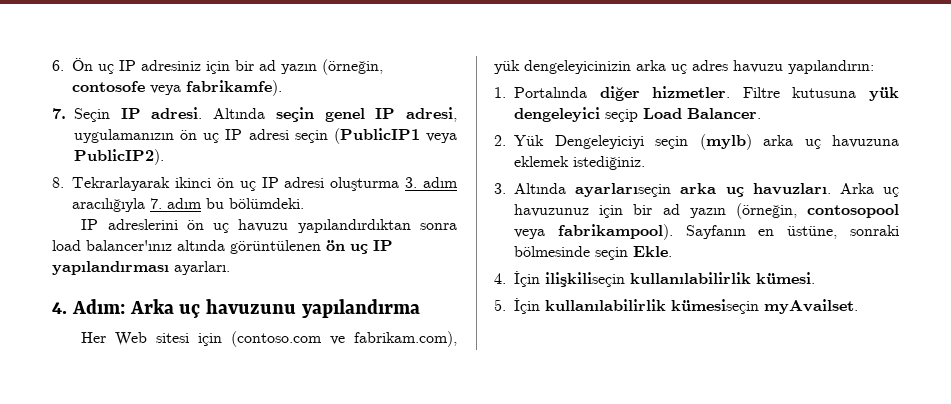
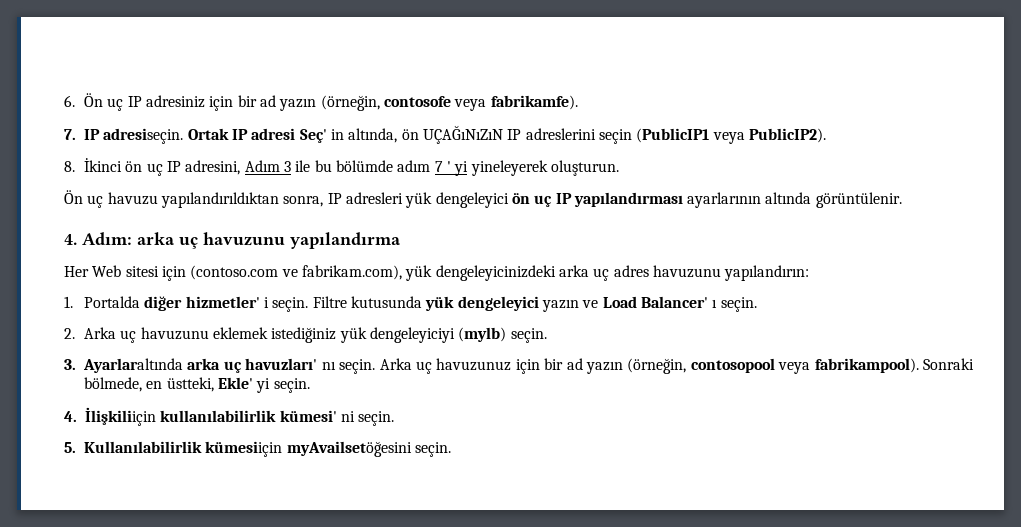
- 7. Seçin IP adresi. Altında seçin genel IP adresi, uygulamanızın ön uç IP adresi seçin (PublicIP1 veya PublicIP2).
+ 7. IP adresiseçin. Ortak IP adresi Seç' in altında, ön UÇAĞıNıZıN IP adreslerini seçin (PublicIP1 veya PublicIP2).
- 8. Tekrarlayarak ikinci ön uç IP adresi oluşturma 3. adım aracılığıyla 7. adım bu bölümdeki.
- IP adreslerini ön uç havuzu yapılandırdıktan sonra load balancer'ınız altında görüntülenen ön uç IP yapılandırması ayarları.
+ 8. İkinci ön uç IP adresini, Adım 3 ile bu bölümde adım 7 ' yi yineleyerek oluşturun.
+ Ön uç havuzu yapılandırıldıktan sonra, IP adresleri yük dengeleyici ön uç IP yapılandırması ayarlarının altında görüntülenir.
- 4. Adım: Arka uç havuzunu yapılandırma
+ 4. Adım: arka uç havuzunu yapılandırma
- Her Web sitesi için (contoso.com ve fabrikam.com), yük dengeleyicinizin arka uç adres havuzu yapılandırın:
+ Her Web sitesi için (contoso.com ve fabrikam.com), yük dengeleyicinizdeki arka uç adres havuzunu yapılandırın:
- 1. Portalında diğer hizmetler. Filtre kutusuna yük dengeleyici seçip Load Balancer.
- 2. Yük Dengeleyiciyi seçin (mylb) arka uç havuzuna eklemek istediğiniz.
- 3. Altında ayarlarıseçin arka uç havuzları.
+ 1. Portalda diğer hizmetler' i seçin. Filtre kutusunda yük dengeleyici yazın ve Load Balancer' ı seçin.
+ 2. Arka uç havuzunu eklemek istediğiniz yük dengeleyiciyi (mylb) seçin.
+ 3. Ayarlaraltında arka uç havuzları' nı seçin.
- Sayfanın en üstüne, sonraki bölmesinde seçin Ekle.
- 4. İçin ilişkiliseçin kullanılabilirlik kümesi.
- 5. İçin kullanılabilirlik kümesiseçin myAvailset.
+ Sonraki bölmede, en üstteki, Ekle' yi seçin.
+ 4. İlişkiliiçin kullanılabilirlik kümesi' ni seçin.
+ 5. Kullanılabilirlik kümesiiçin myAvailsetöğesini seçin.

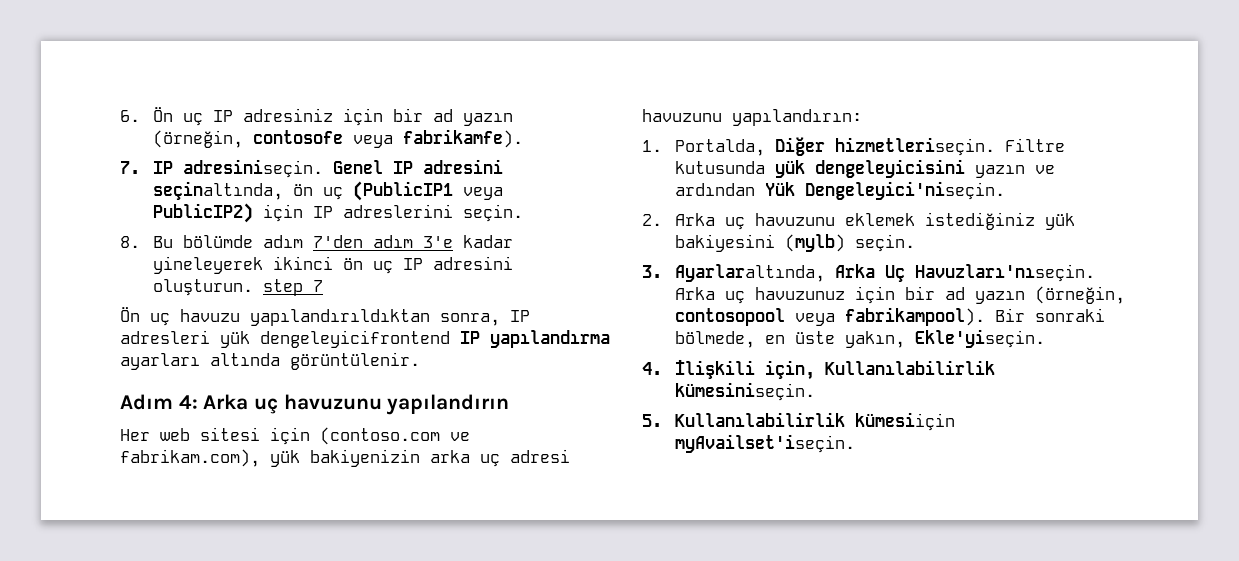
- 7. IP adresiseçin. Ortak IP adresi Seç' in altında, ön UÇAĞıNıZıN IP adreslerini seçin (PublicIP1 veya PublicIP2).
- 8. İkinci ön uç IP adresini, Adım 3 ile bu bölümde adım 7 ' yi yineleyerek oluşturun.
+ 7. IP adresiniseçin. Genel IP adresini seçinaltında, ön uç (PublicIP1 veya PublicIP2) için IP adreslerini seçin.
+ 8. Bu bölümde adım 7'den adım 3'e kadar yineleyerek ikinci ön uç IP adresini oluşturun. step 7
- Ön uç havuzu yapılandırıldıktan sonra, IP adresleri yük dengeleyici ön uç IP yapılandırması ayarlarının altında görüntülenir.
+ Ön uç havuzu yapılandırıldıktan sonra, IP adresleri yük dengeleyicifrontend IP yapılandırma ayarları altında görüntülenir.
- 4. Adım: arka uç havuzunu yapılandırma
+ Adım 4: Arka uç havuzunu yapılandırın
- Her Web sitesi için (contoso.com ve fabrikam.com), yük dengeleyicinizdeki arka uç adres havuzunu yapılandırın:
+ Her web sitesi için (contoso.com ve fabrikam.com), yük bakiyenizin arka uç adresi havuzunu yapılandırın:
- 1. Portalda diğer hizmetler' i seçin.
+ 1. Portalda, Diğer hizmetleriseçin.
- Filtre kutusunda yük dengeleyici yazın ve Load Balancer' ı seçin.
+ Filtre kutusunda yük dengeleyicisini yazın ve ardından Yük Dengeleyici'niseçin.
- 2. Arka uç havuzunu eklemek istediğiniz yük dengeleyiciyi (mylb) seçin.
+ 2. Arka uç havuzunu eklemek istediğiniz yük bakiyesini (mylb) seçin.
- 3. Ayarlaraltında arka uç havuzları' nı seçin.
+ 3. Ayarlaraltında, Arka Uç Havuzları'nıseçin.
- Sonraki bölmede, en üstteki, Ekle' yi seçin.
- 4. İlişkiliiçin kullanılabilirlik kümesi' ni seçin.
+ Bir sonraki bölmede, en üste yakın, Ekle'yiseçin.
+ 4. İlişkili için, Kullanılabilirlik kümesiniseçin.
- 5. Kullanılabilirlik kümesiiçin myAvailsetöğesini seçin.
+ 5. Kullanılabilirlik kümesiiçin myAvailset'iseçin.

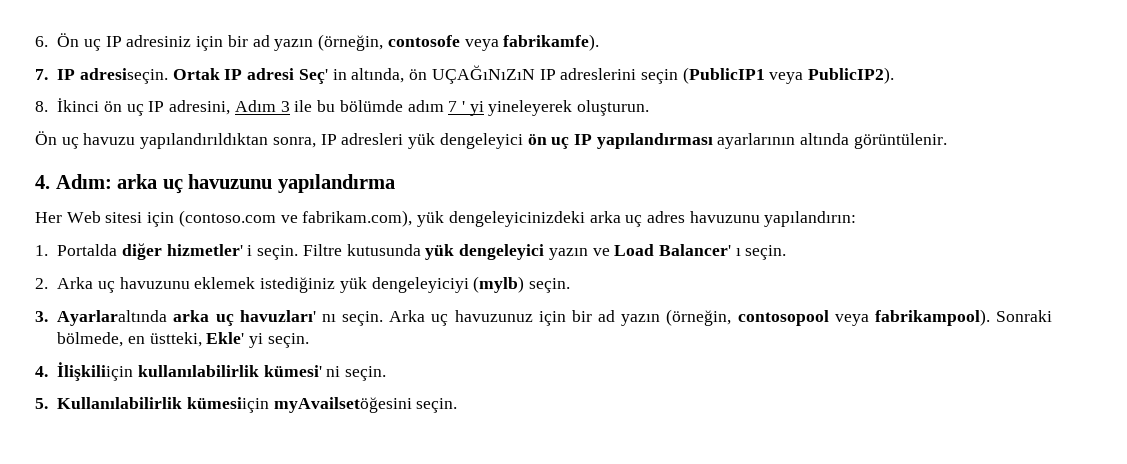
- 7. IP adresiniseçin. Genel IP adresini seçinaltında, ön uç (PublicIP1 veya PublicIP2) için IP adreslerini seçin.
- 8. Bu bölümde adım 7'den adım 3'e kadar yineleyerek ikinci ön uç IP adresini oluşturun. step 7
+ 7. IP adresiseçin. Ortak IP adresi Seç' in altında, ön UÇAĞıNıZıN IP adreslerini seçin (PublicIP1 veya PublicIP2).
+ 8. İkinci ön uç IP adresini, Adım 3 ile bu bölümde adım 7 ' yi yineleyerek oluşturun.
- Ön uç havuzu yapılandırıldıktan sonra, IP adresleri yük dengeleyicifrontend IP yapılandırma ayarları altında görüntülenir.
+ Ön uç havuzu yapılandırıldıktan sonra, IP adresleri yük dengeleyici ön uç IP yapılandırması ayarlarının altında görüntülenir.
- Adım 4: Arka uç havuzunu yapılandırın
+ 4. Adım: arka uç havuzunu yapılandırma
- Her web sitesi için (contoso.com ve fabrikam.com), yük bakiyenizin arka uç adresi havuzunu yapılandırın:
+ Her Web sitesi için (contoso.com ve fabrikam.com), yük dengeleyicinizdeki arka uç adres havuzunu yapılandırın:
- 1. Portalda, Diğer hizmetleriseçin.
+ 1. Portalda diğer hizmetler' i seçin.
- Filtre kutusunda yük dengeleyicisini yazın ve ardından Yük Dengeleyici'niseçin.
+ Filtre kutusunda yük dengeleyici yazın ve Load Balancer' ı seçin.
- 2. Arka uç havuzunu eklemek istediğiniz yük bakiyesini (mylb) seçin.
+ 2. Arka uç havuzunu eklemek istediğiniz yük dengeleyiciyi (mylb) seçin.
- 3. Ayarlaraltında, Arka Uç Havuzları'nıseçin.
+ 3. Ayarlaraltında arka uç havuzları' nı seçin.
- Bir sonraki bölmede, en üste yakın, Ekle'yiseçin.
- 4. İlişkili için, Kullanılabilirlik kümesiniseçin.
+ Sonraki bölmede, en üstteki, Ekle' yi seçin.
+ 4. İlişkiliiçin kullanılabilirlik kümesi' ni seçin.
- 5. Kullanılabilirlik kümesiiçin myAvailset'iseçin.
+ 5. Kullanılabilirlik kümesiiçin myAvailsetöğesini seçin.

